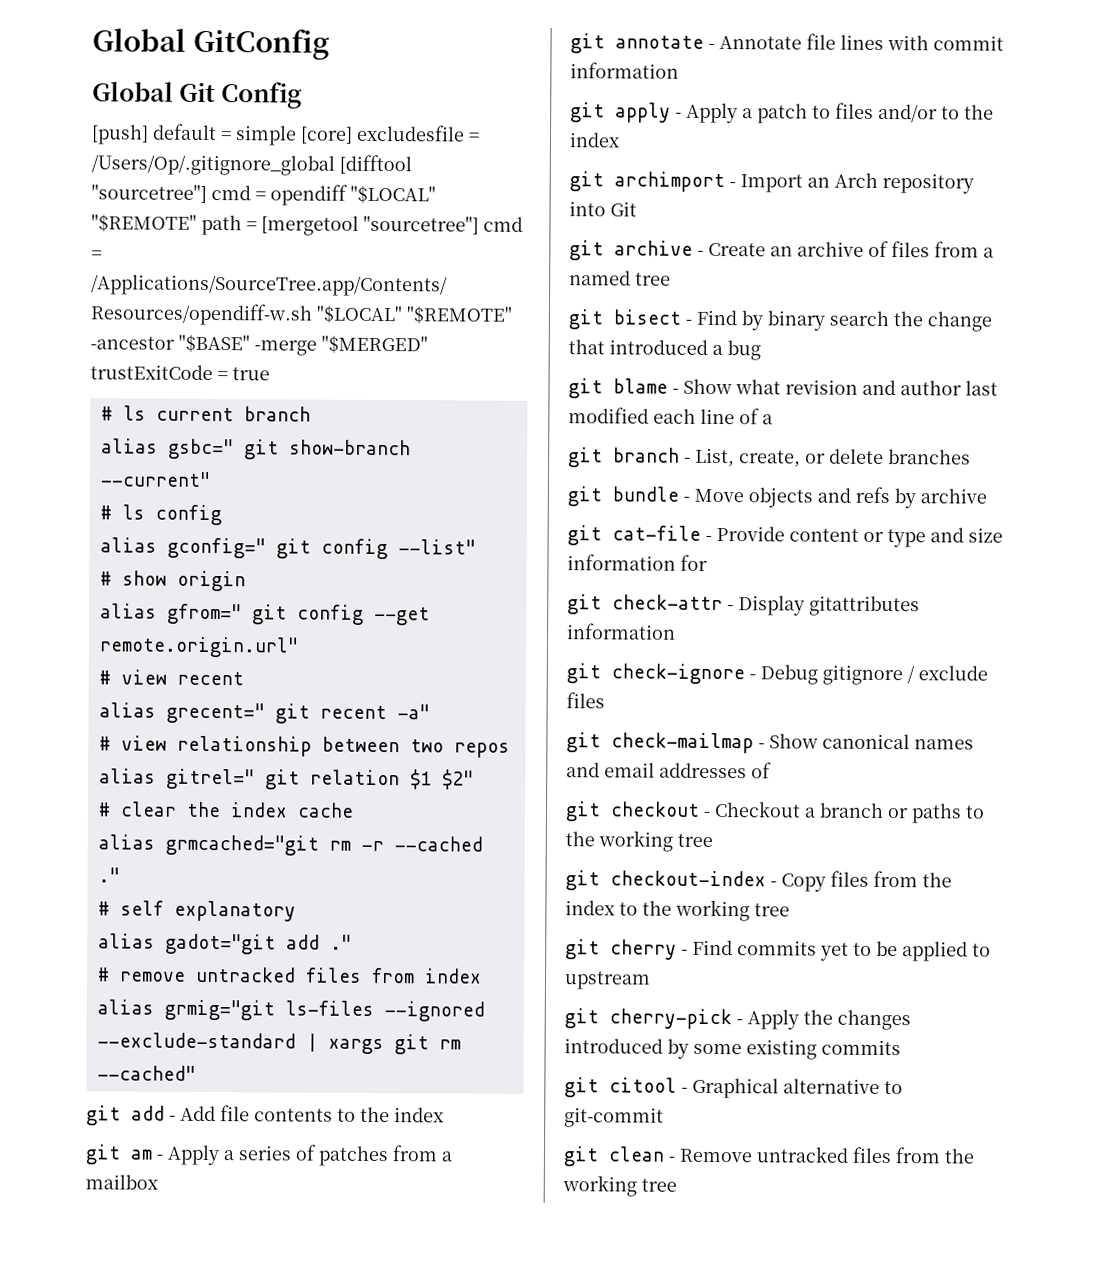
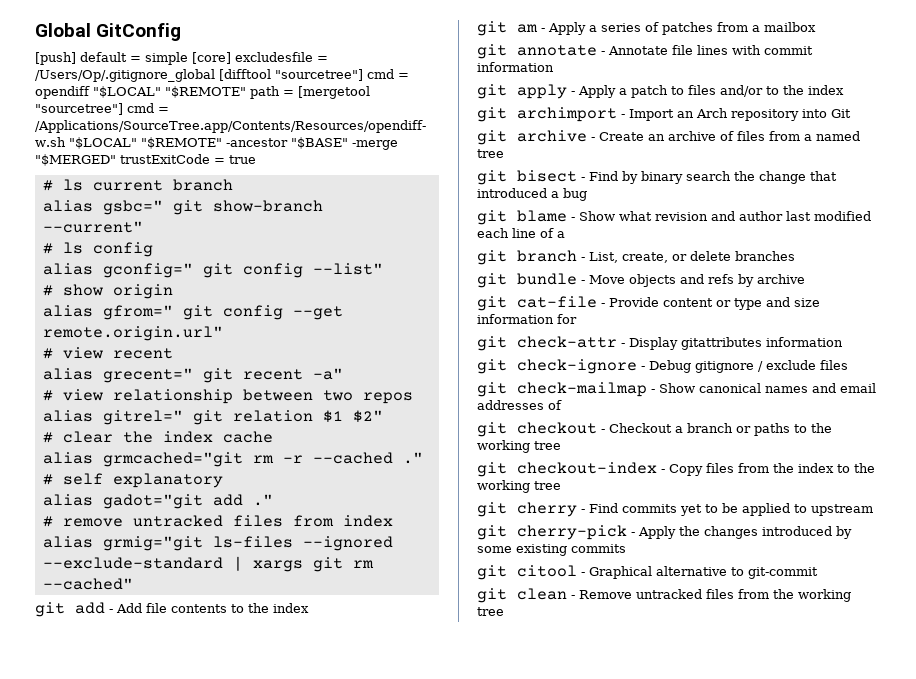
- Global Git Config

